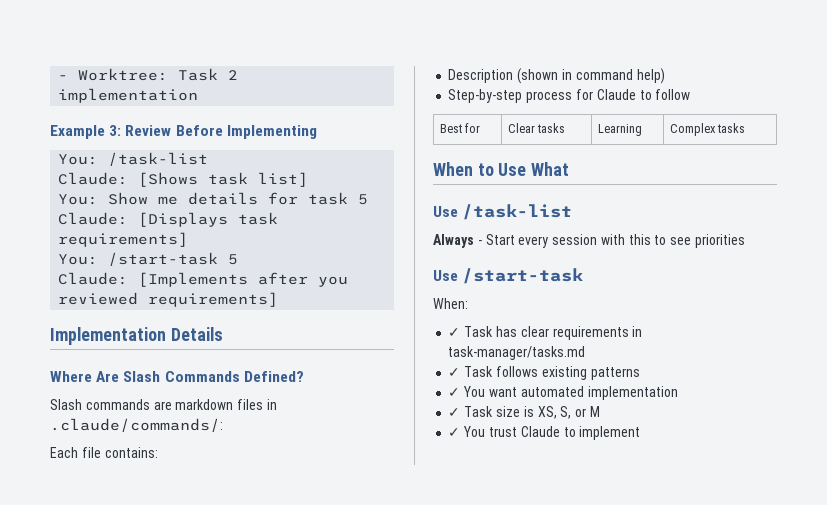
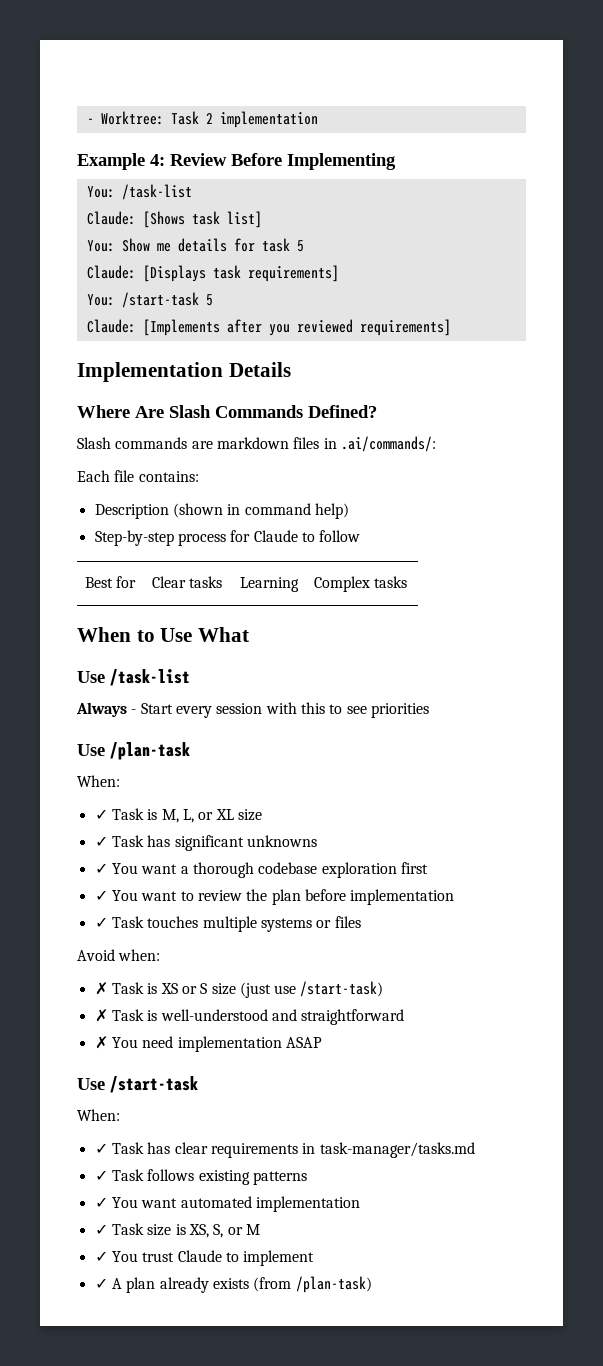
- Example 3: Review Before Implementing
+ Example 4: Review Before Implementing
- Slash commands are markdown files in .claude/commands/:
+ Slash commands are markdown files in .ai/commands/:
+ Use /plan-task
+ When:
+ ✓ Task is M, L, or XL size
+ ✓ Task has significant unknowns
+ ✓ You want a thorough codebase exploration first
+ ✓ You want to review the plan before implementation
+ ✓ Task touches multiple systems or files
+ Avoid when:
+ ✗ Task is XS or S size (just use /start-task)
+ ✗ Task is well-understood and straightforward
+ ✗ You need implementation ASAP
+ ✓ A plan already exists (from /plan-task)

